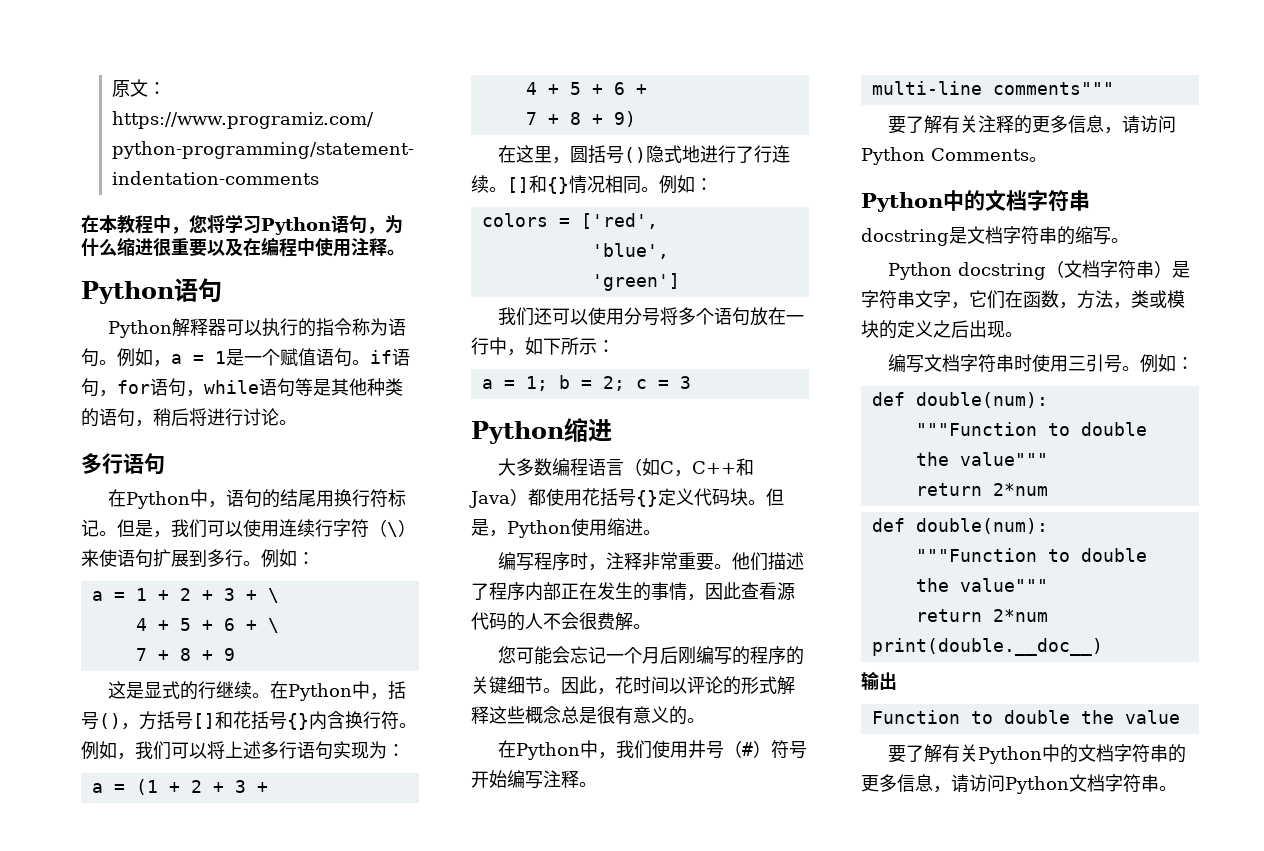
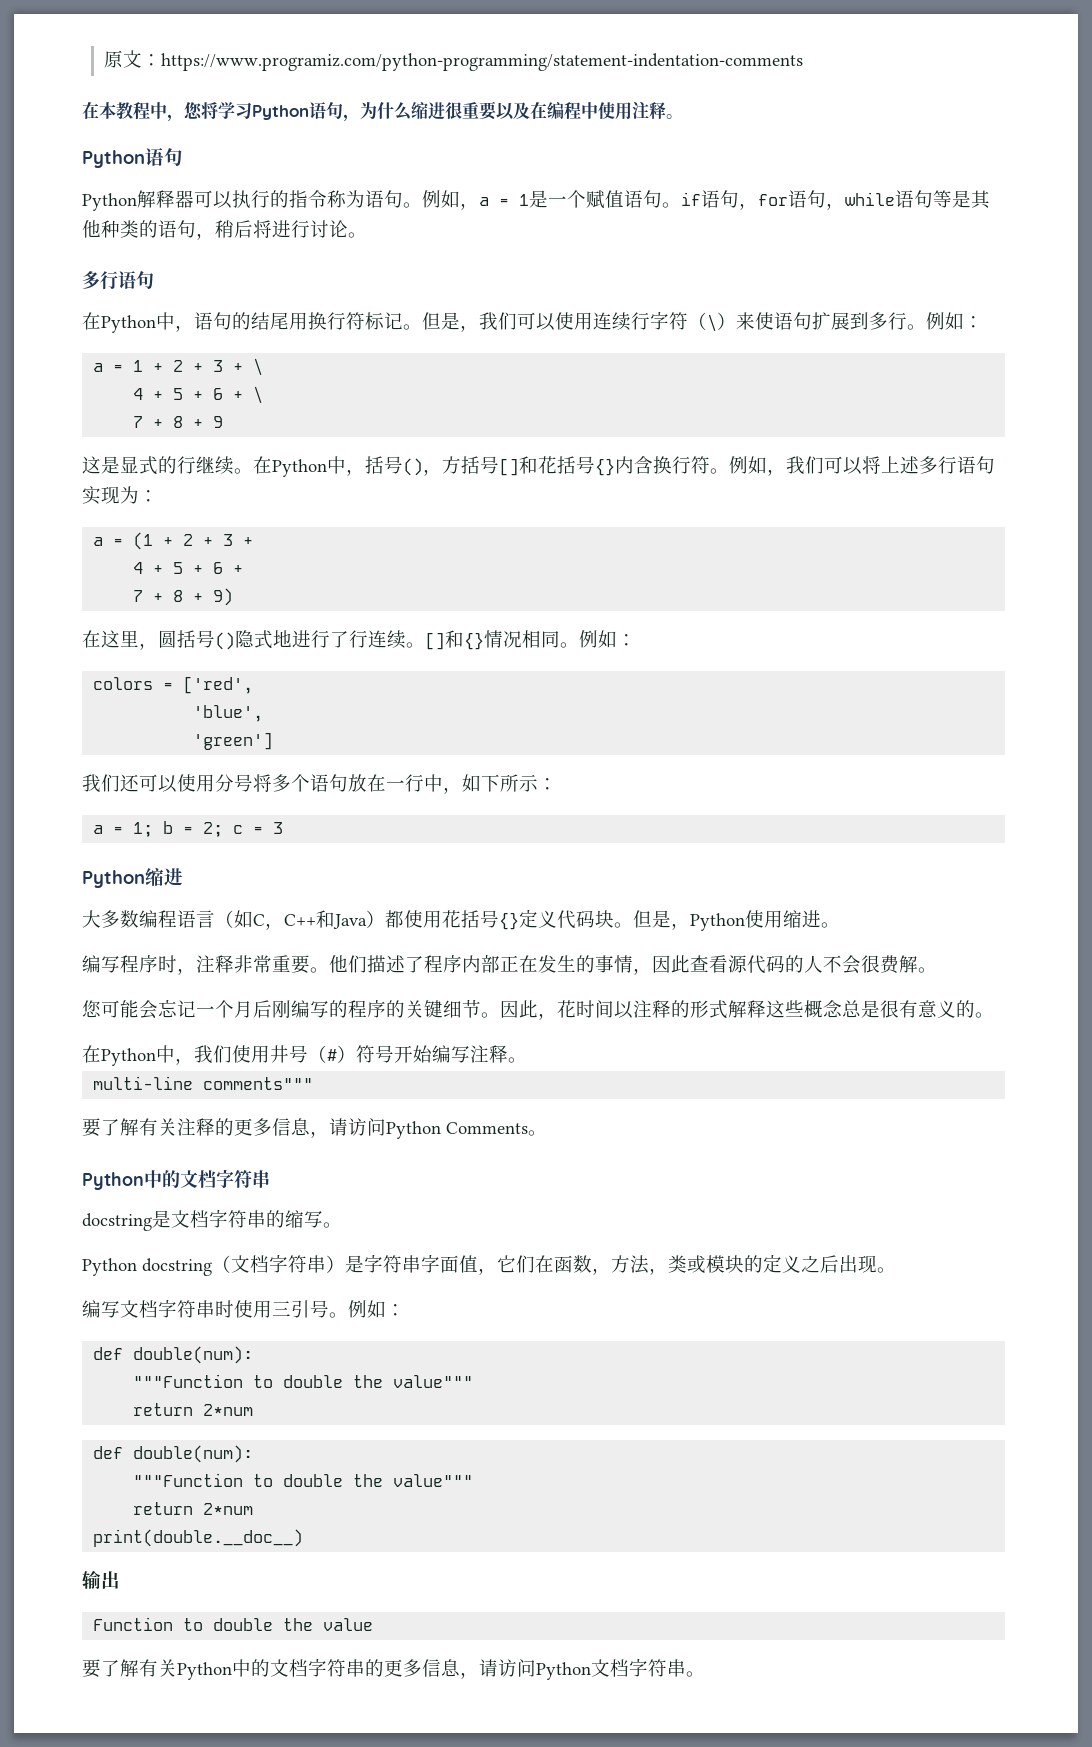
- 因此，花时间以评论的形式解释这些概念总是很有意义的。
+ 因此，花时间以注释的形式解释这些概念总是很有意义的。
- Python docstring（文档字符串）是字符串文字，它们在函数，方法，类或模块的定义之后出现。
+ Python docstring（文档字符串）是字符串字面值，它们在函数，方法，类或模块的定义之后出现。

